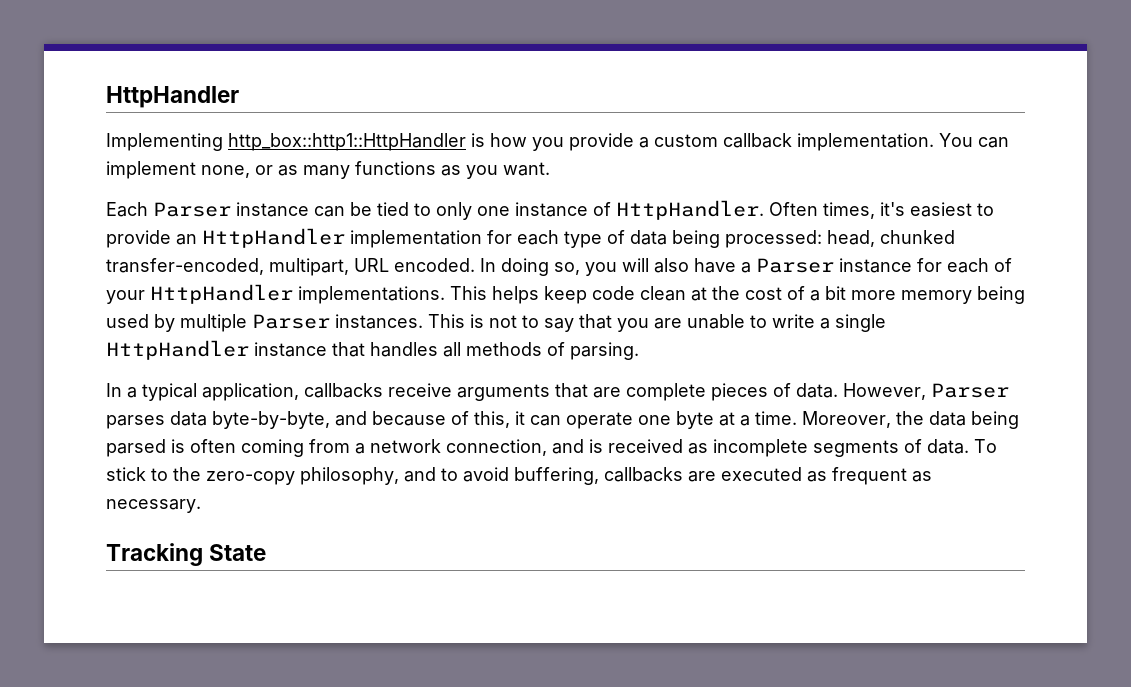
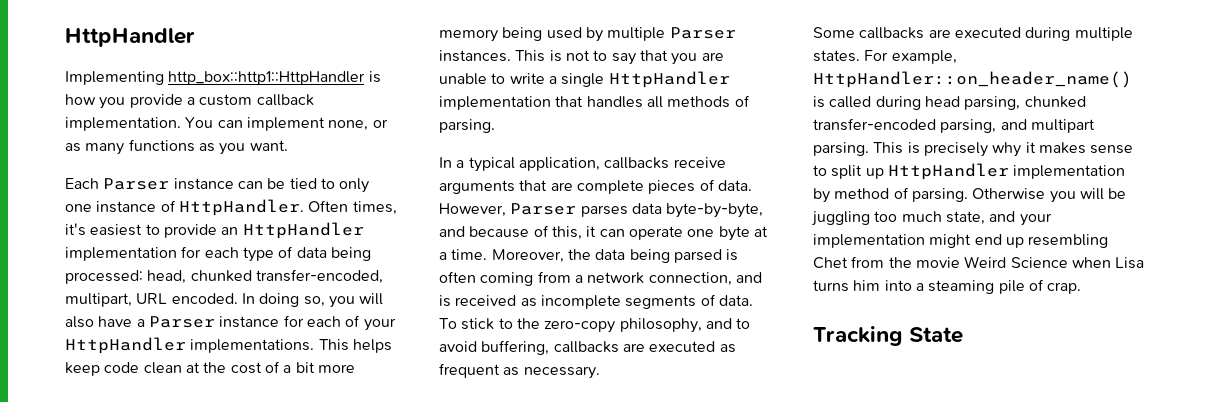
- This is not to say that you are unable to write a single HttpHandler instance that handles all methods of parsing.
+ This is not to say that you are unable to write a single HttpHandler implementation that handles all methods of parsing.
+ Some callbacks are executed during multiple states. For example, HttpHandler::on_header_name() is called during head parsing, chunked transfer-encoded parsing, and multipart parsing. This is precisely why it makes sense to split up HttpHandler implementation by method of parsing. Otherwise you will be juggling too much state, and your implementation might end up resembling Chet from the movie Weird Science when Lisa turns him into a steaming pile of crap.

